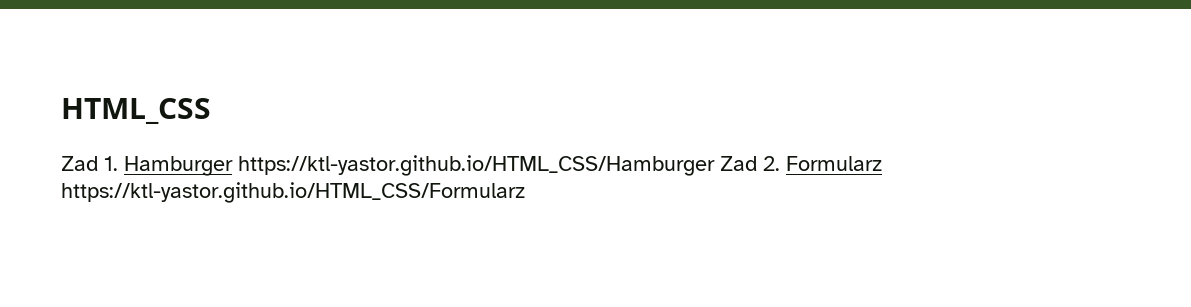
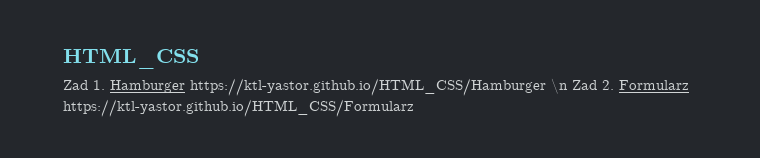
- Zad 1. Hamburger https://ktl-yastor.github.io/HTML_CSS/Hamburger Zad 2. Formularz https://ktl-yastor.github.io/HTML_CSS/Formularz
+ Zad 1. Hamburger https://ktl-yastor.github.io/HTML_CSS/Hamburger \n Zad 2. Formularz https://ktl-yastor.github.io/HTML_CSS/Formularz

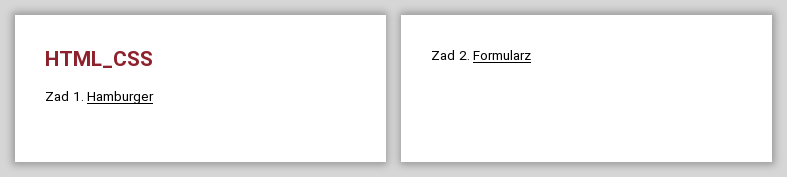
- Zad 1. Hamburger https://ktl-yastor.github.io/HTML_CSS/Hamburger \n Zad 2. Formularz https://ktl-yastor.github.io/HTML_CSS/Formularz
+ Zad 1. Hamburger
+ Zad 2. Formularz

